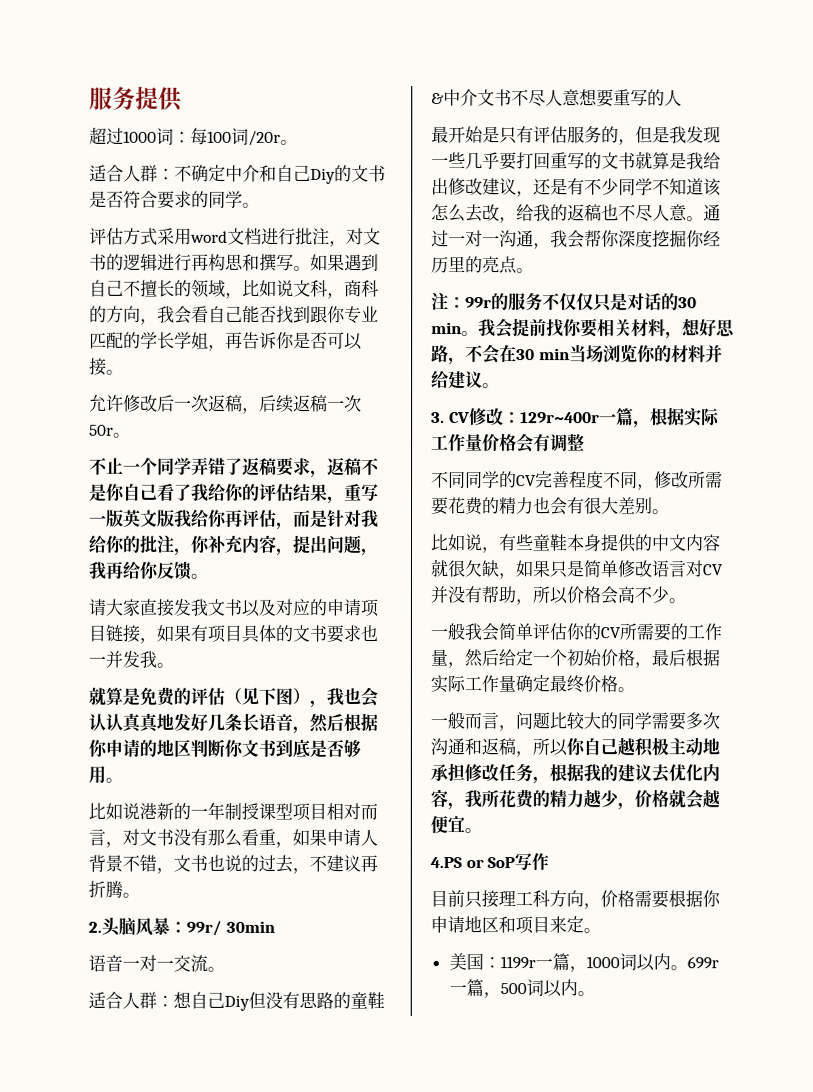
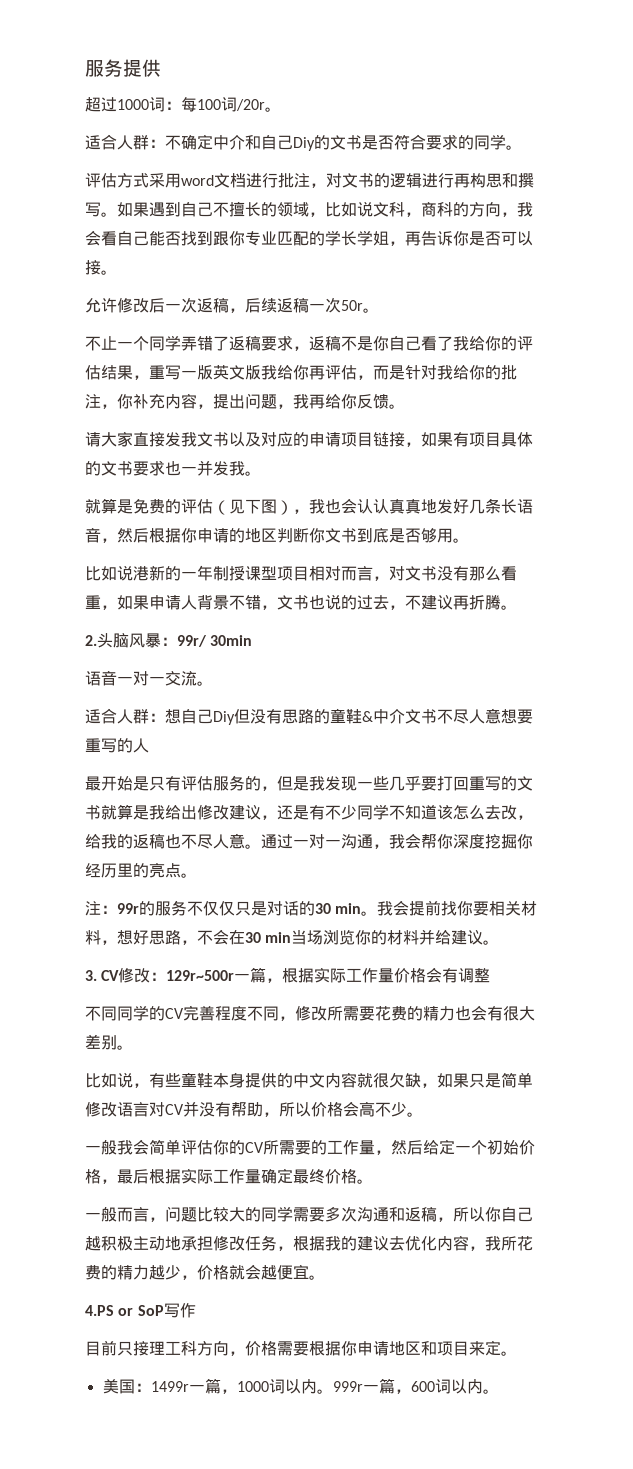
- 3. CV修改：129r~400r一篇，根据实际工作量价格会有调整
+ 3. CV修改：129r~500r一篇，根据实际工作量价格会有调整
- 美国：1199r一篇，1000词以内。
+ 美国：1499r一篇，1000词以内。
- 699r一篇，500词以内。
+ 999r一篇，600词以内。

